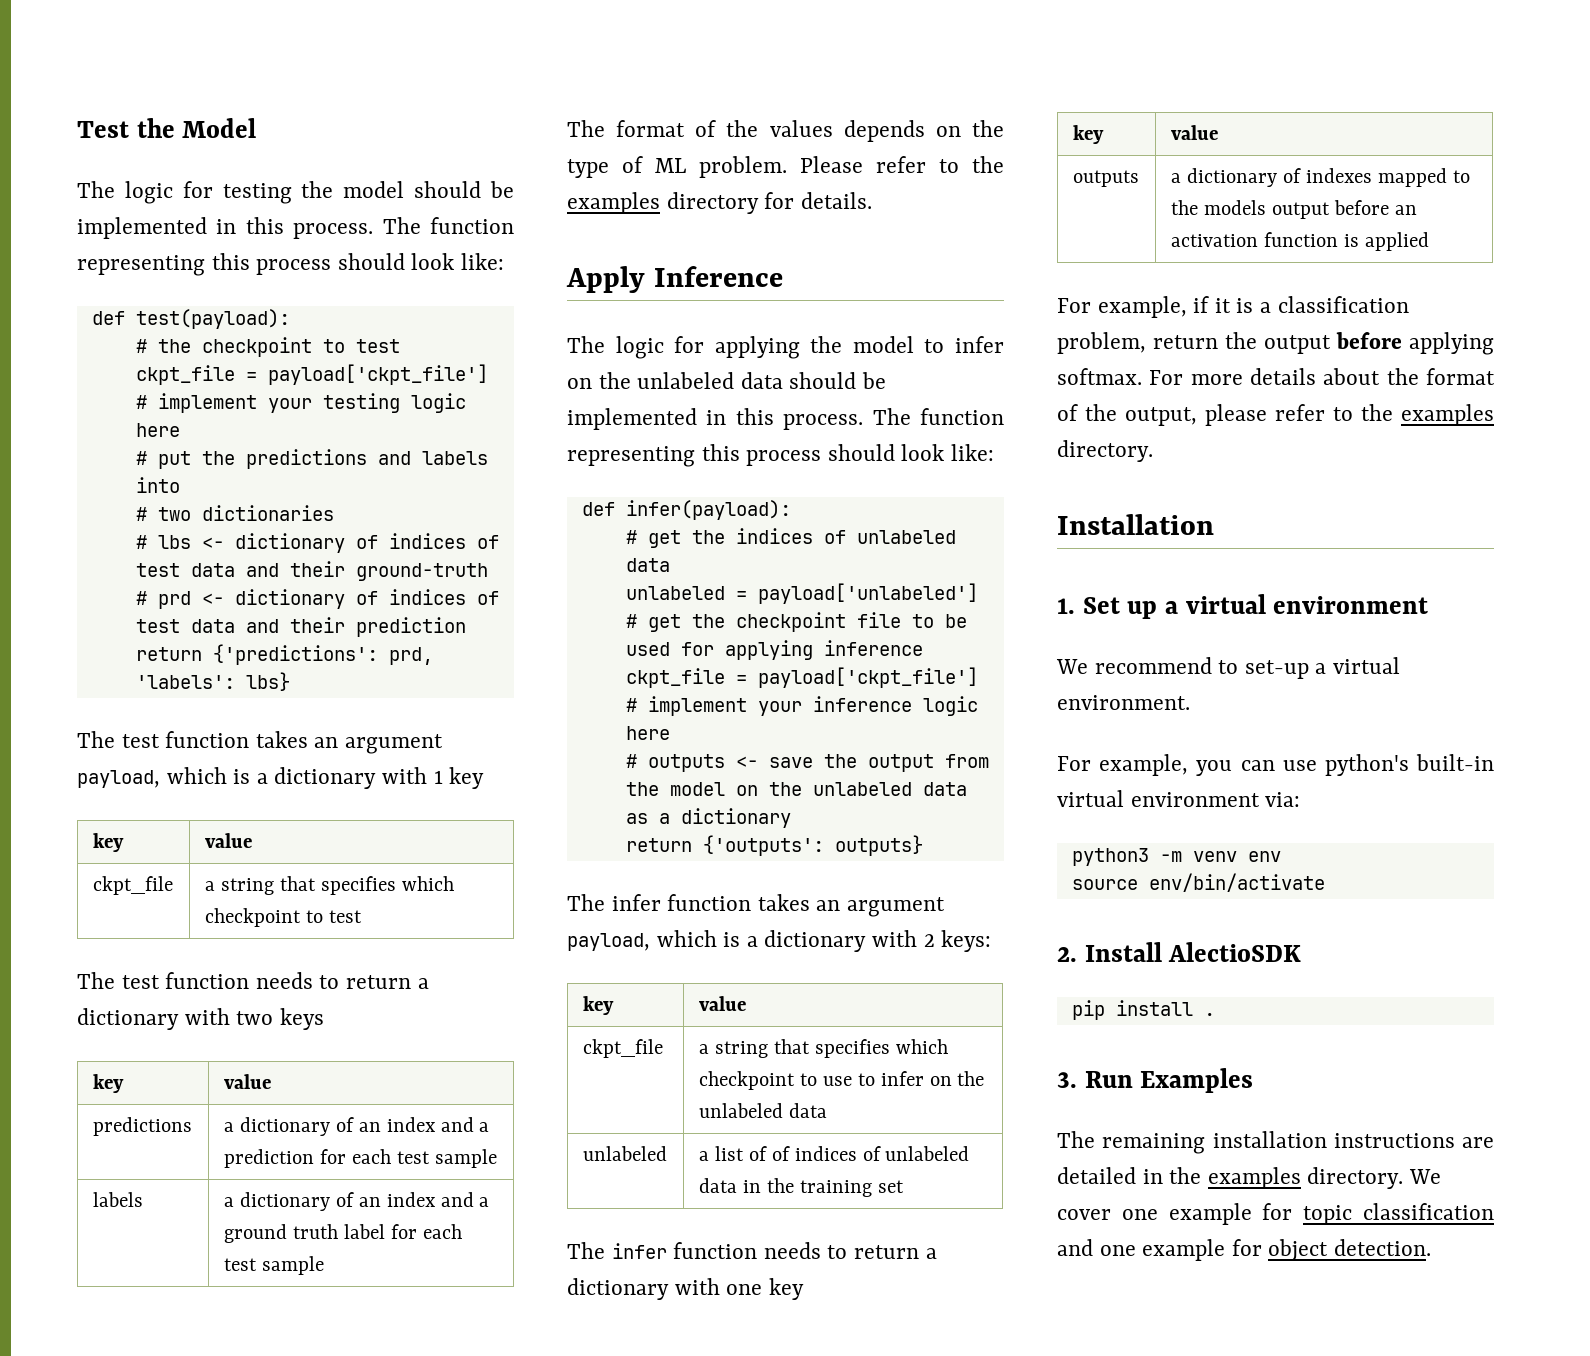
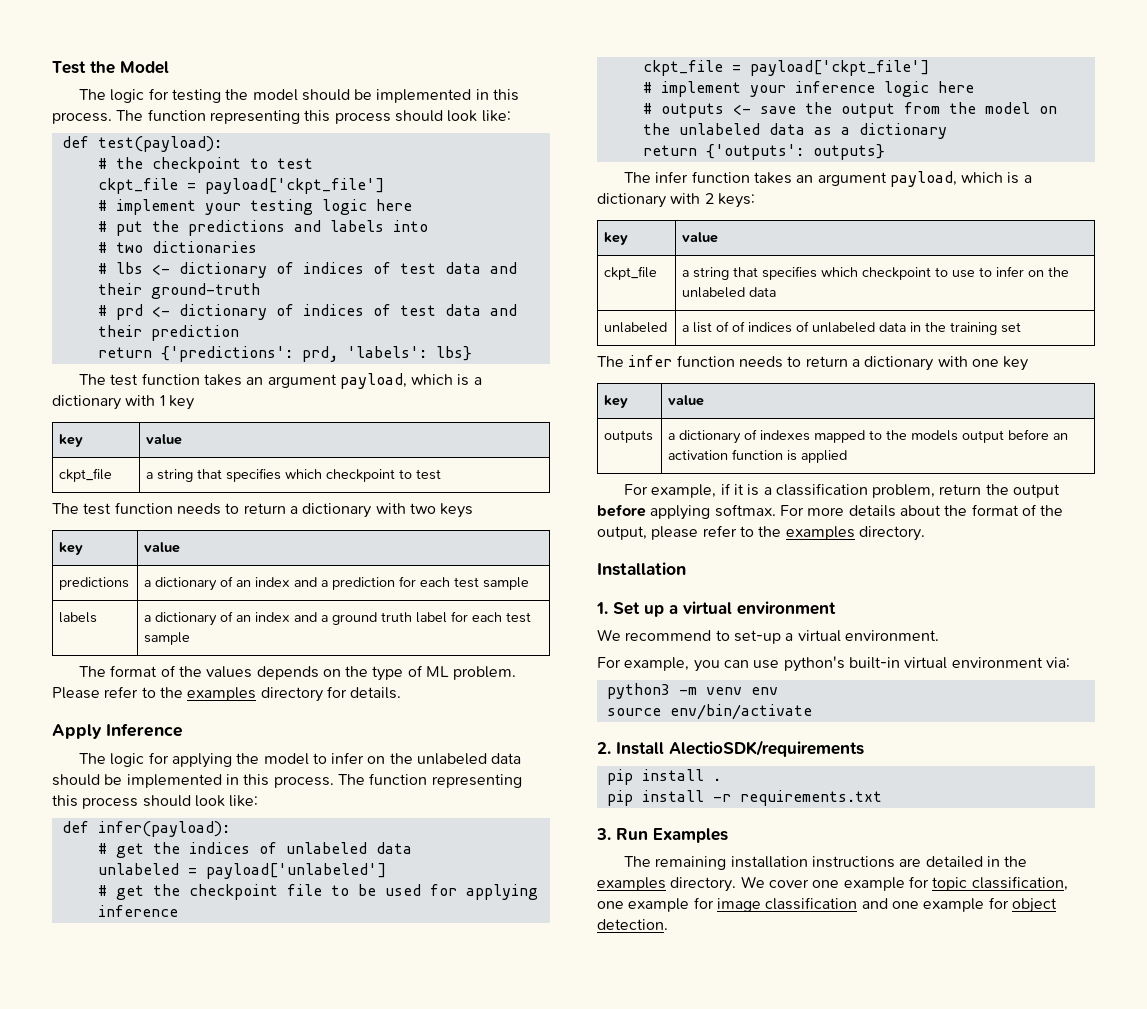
- 2. Install AlectioSDK
+ 2. Install AlectioSDK/requirements
+ pip install -r requirements.txt
- We cover one example for topic classification and one example for object detection.
+ We cover one example for topic classification, one example for image classification and one example for object detection.

